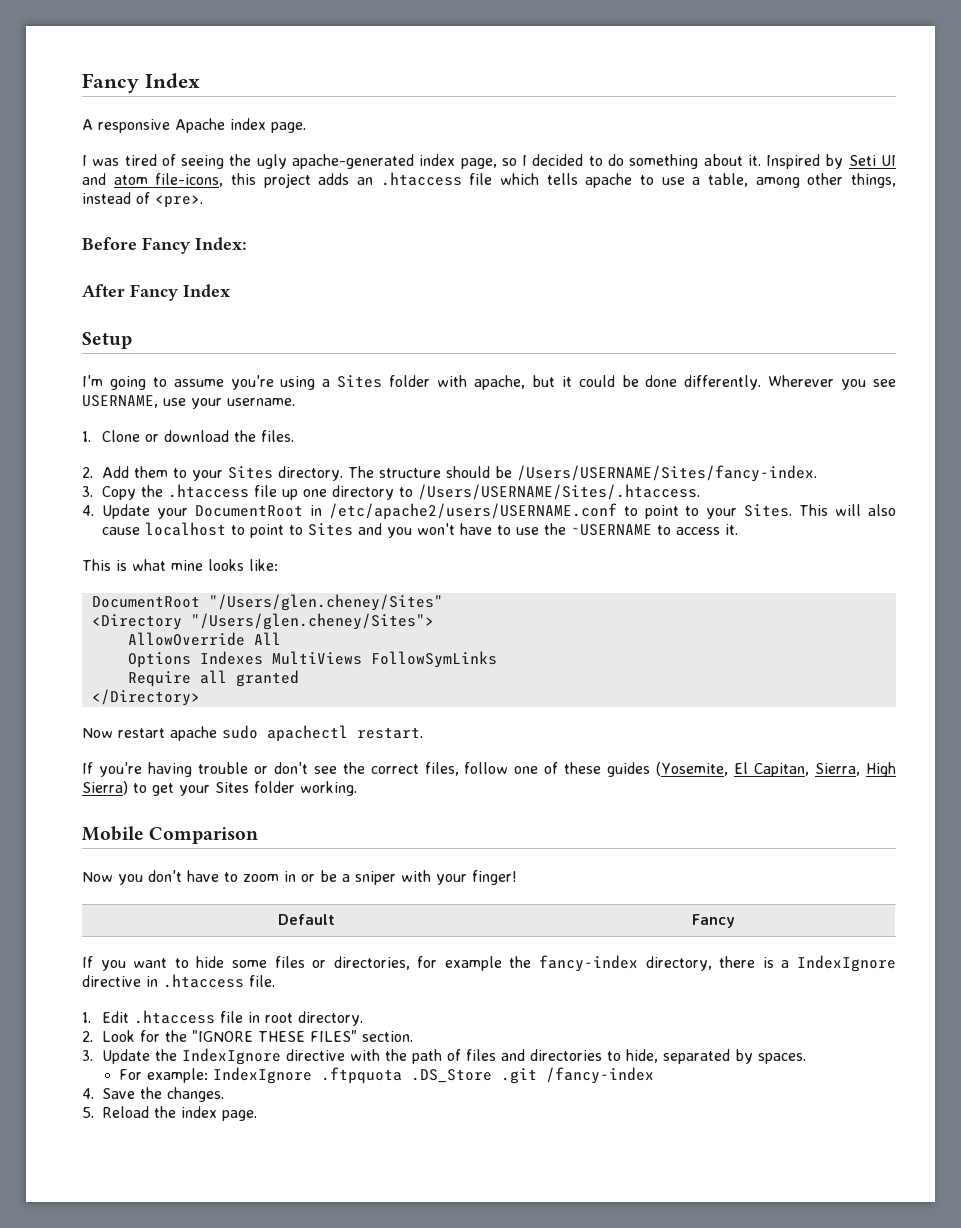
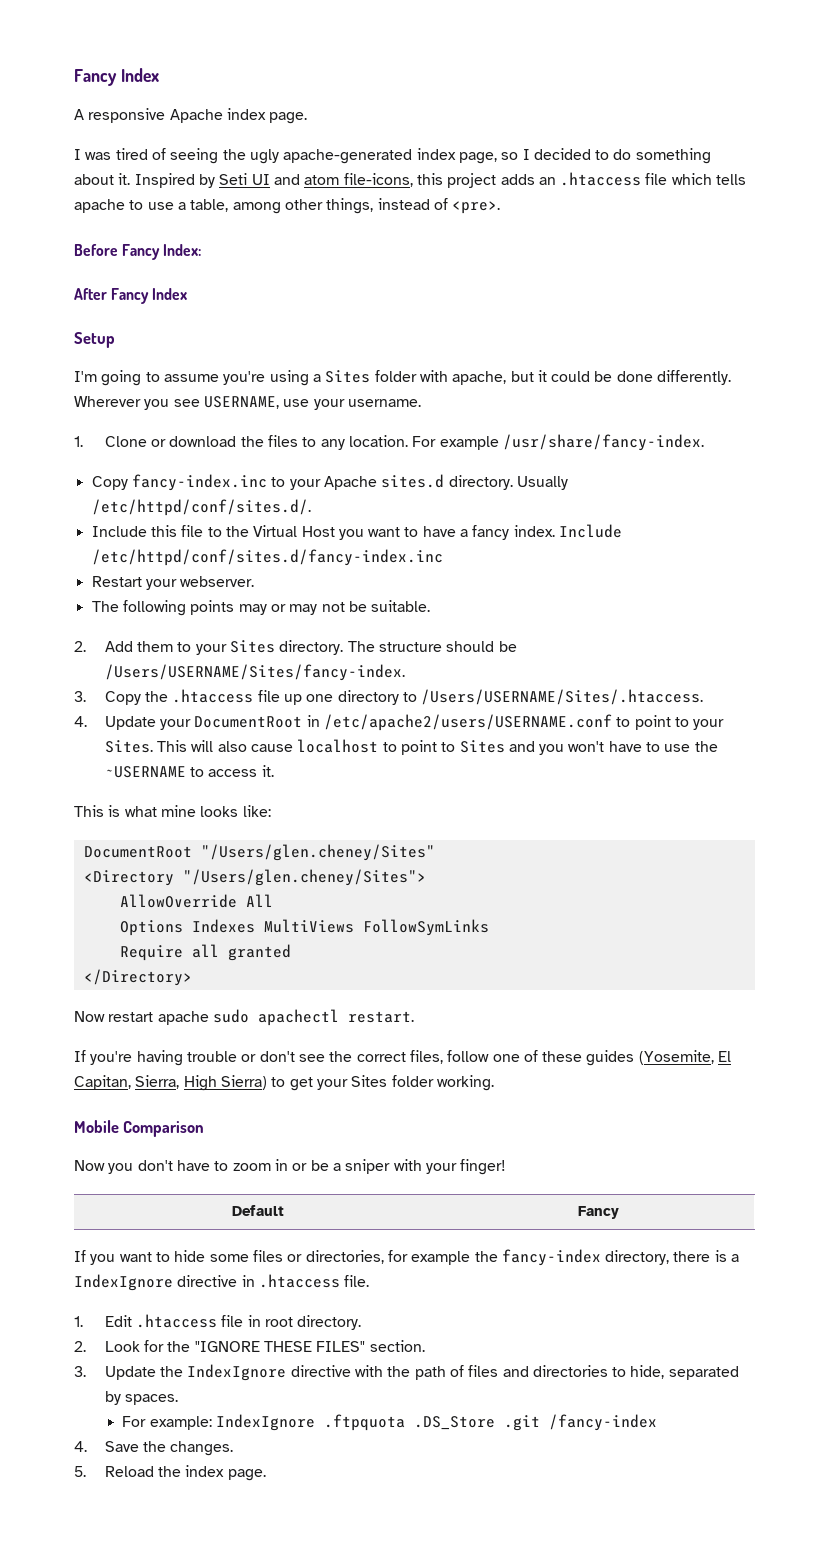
- 1. Clone or download the files.
+ 1. Clone or download the files to any location. For example /usr/share/fancy-index.
+ Copy fancy-index.inc to your Apache sites.d directory. Usually /etc/httpd/conf/sites.d/.
+ Include this file to the Virtual Host you want to have a fancy index. Include /etc/httpd/conf/sites.d/fancy-index.inc
+ Restart your webserver.
+ The following points may or may not be suitable.

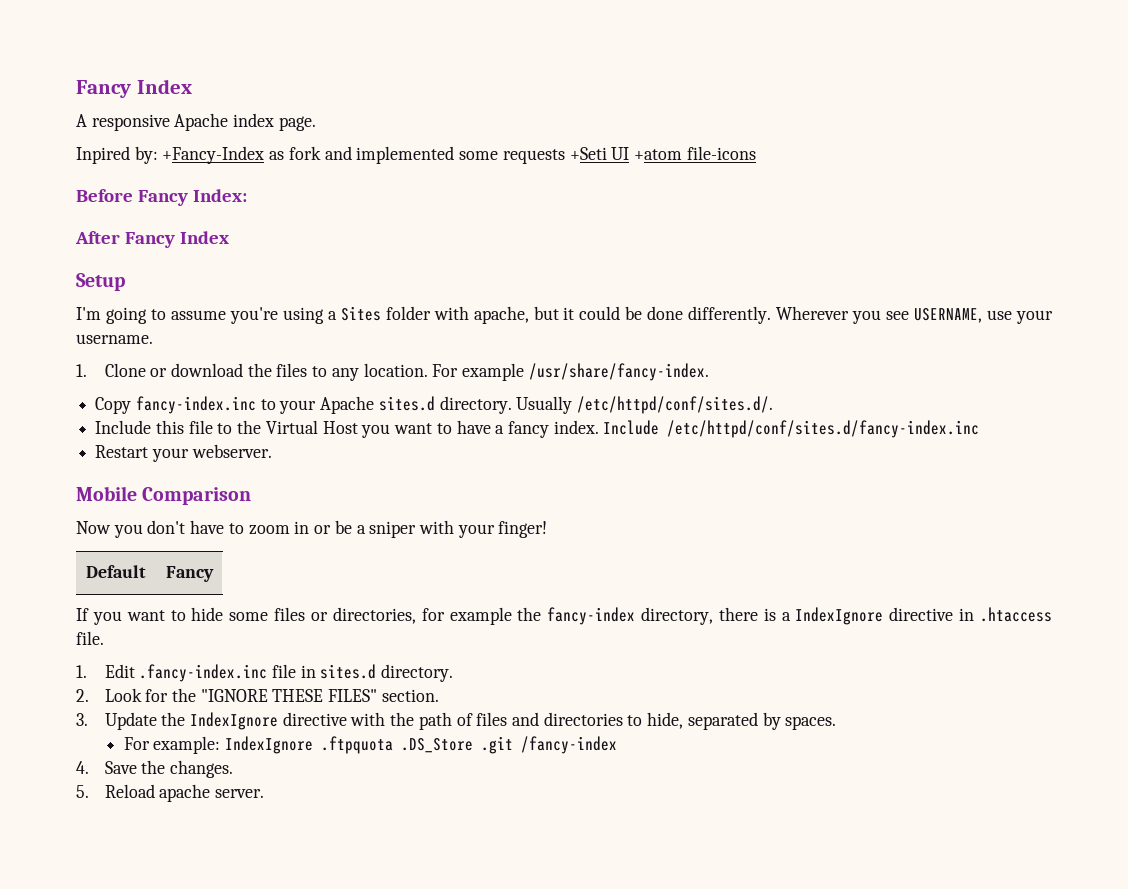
- I was tired of seeing the ugly apache-generated index page, so I decided to do something about it. Inspired by Seti UI and atom file-icons, this project adds an .htaccess file which tells apache to use a table, among other things, instead of <pre>.
+ Inpired by: +Fancy-Index as fork and implemented some requests +Seti UI +atom file-icons
- The following points may or may not be suitable.
- 2. Add them to your Sites directory. The structure should be /Users/USERNAME/Sites/fancy-index.
- 3. Copy the .htaccess file up one directory to /Users/USERNAME/Sites/.htaccess.
- 4. Update your DocumentRoot in /etc/apache2/users/USERNAME.conf to point to your Sites. This will also cause localhost to point to Sites and you won't have to use the ~USERNAME to access it.
- This is what mine looks like:
- DocumentRoot "/Users/glen.cheney/Sites"
- <Directory "/Users/glen.cheney/Sites">
- AllowOverride All
- Options Indexes MultiViews FollowSymLinks
- Require all granted
- </Directory>
- Now restart apache sudo apachectl restart.
- If you're having trouble or don't see the correct files, follow one of these guides (Yosemite, El Capitan, Sierra, High Sierra) to get your Sites folder working.
- 1. Edit .htaccess file in root directory.
+ 1. Edit .fancy-index.inc file in sites.d directory.
- 5. Reload the index page.
+ 5. Reload apache server.

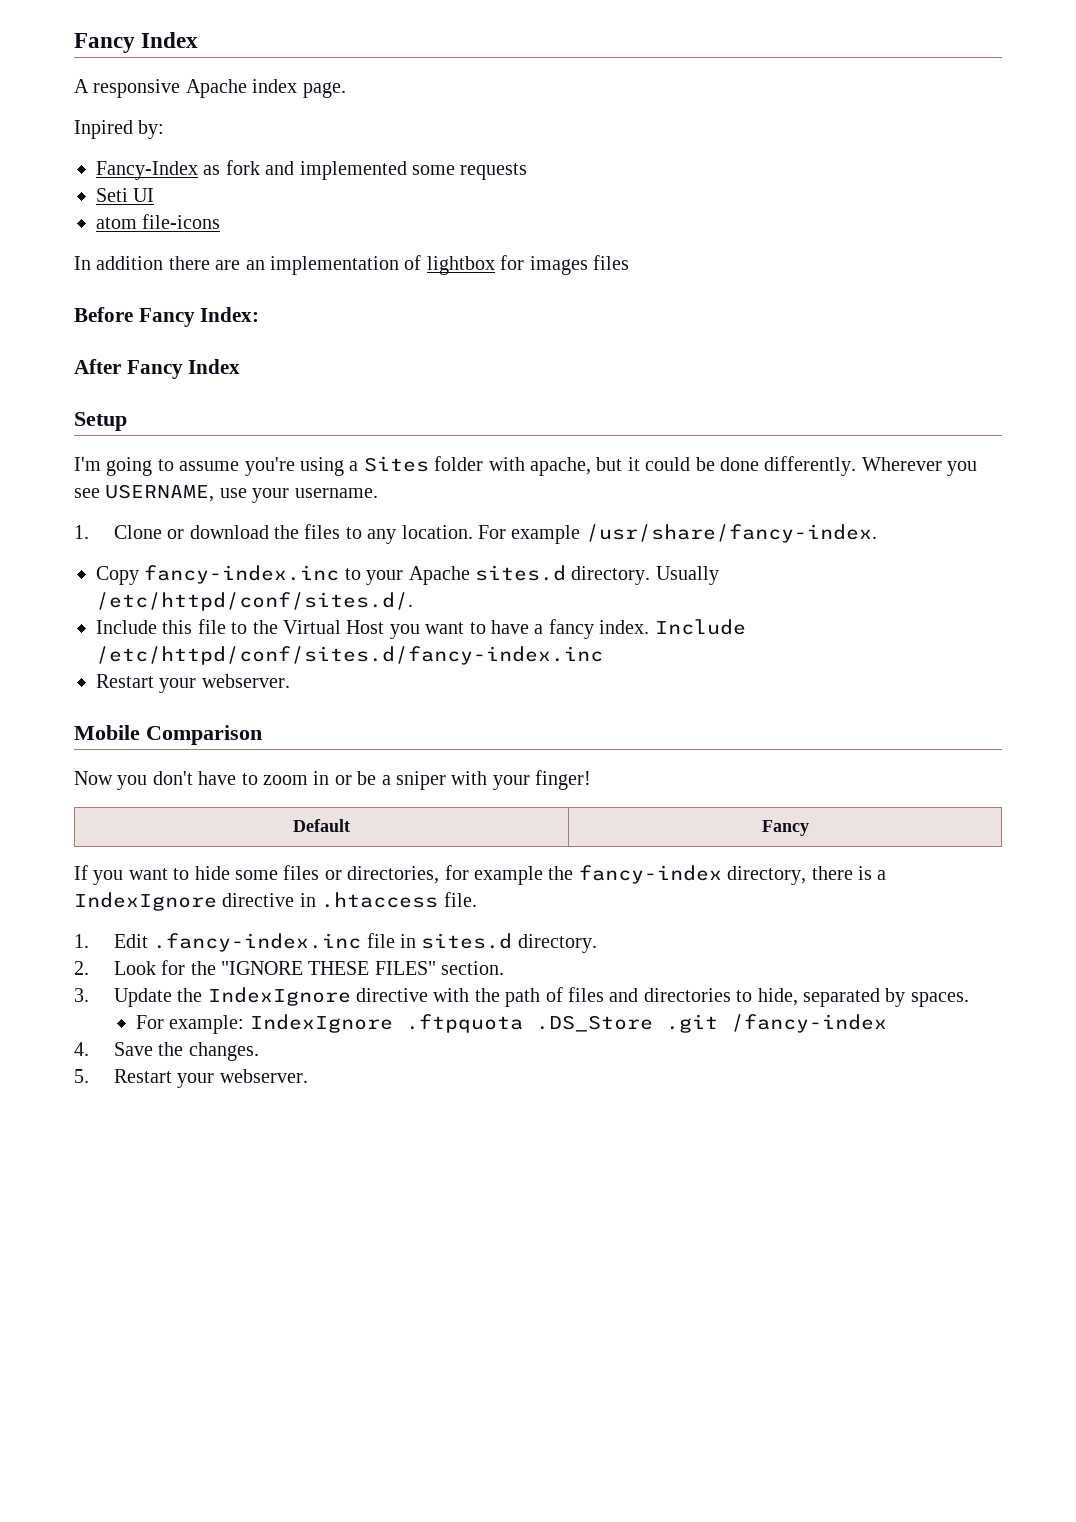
- Inpired by: +Fancy-Index as fork and implemented some requests +Seti UI +atom file-icons
+ Inpired by:
+ Fancy-Index as fork and implemented some requests
+ Seti UI
+ atom file-icons
+ In addition there are an implementation of lightbox for images files
- 5. Reload apache server.
+ 5. Restart your webserver.

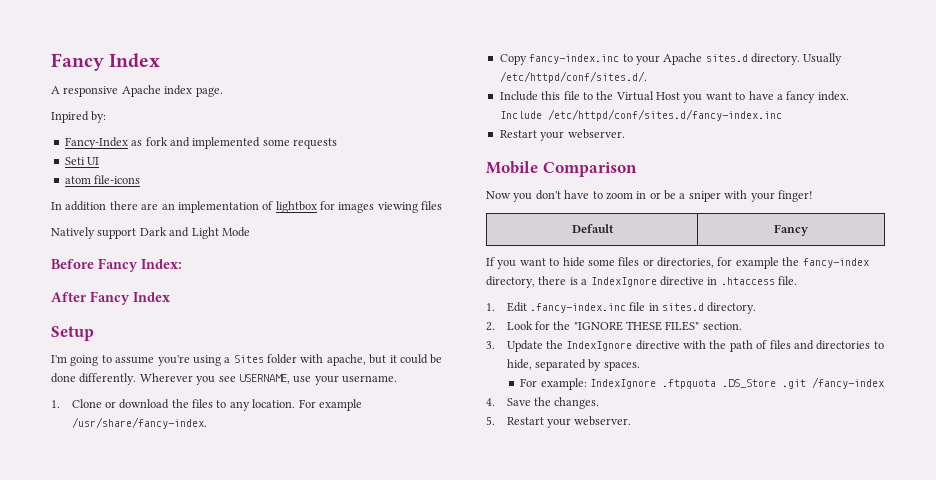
- In addition there are an implementation of lightbox for images files
+ In addition there are an implementation of lightbox for images viewing files
+ Natively support Dark and Light Mode

